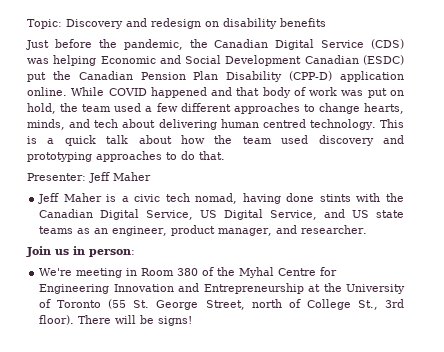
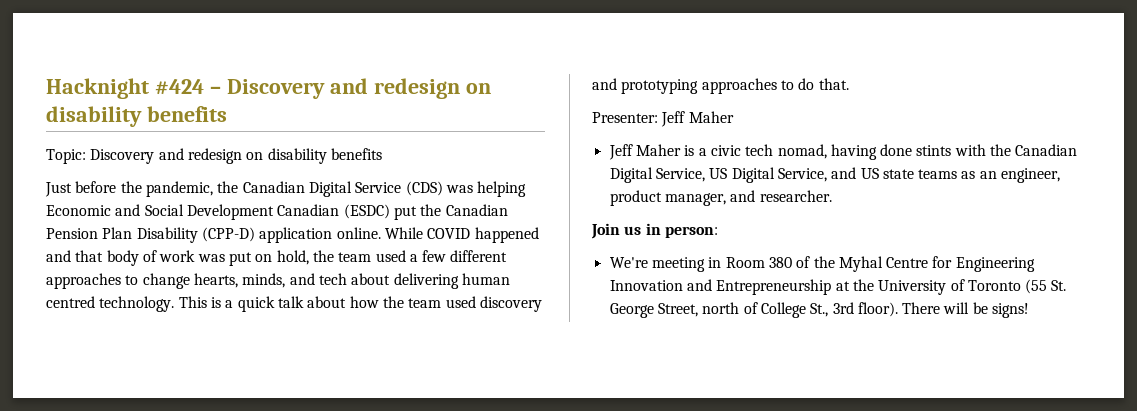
+ Hacknight #424 – Discovery and redesign on disability benefits

